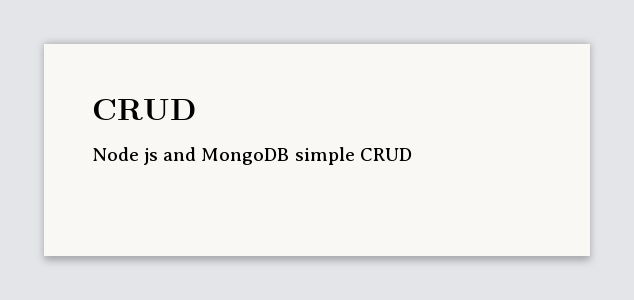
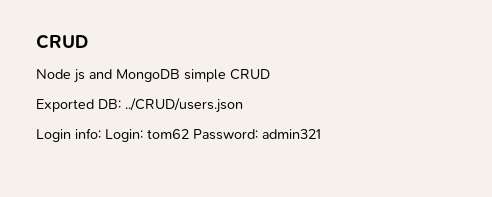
+ Exported DB: ../CRUD/users.json
+ Login info: Login: tom62 Password: admin321

